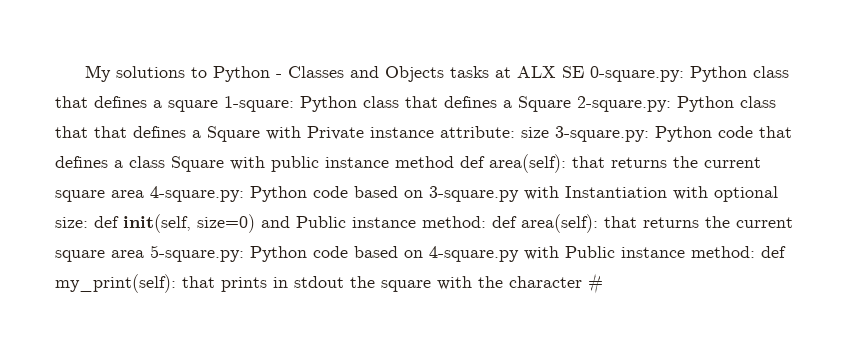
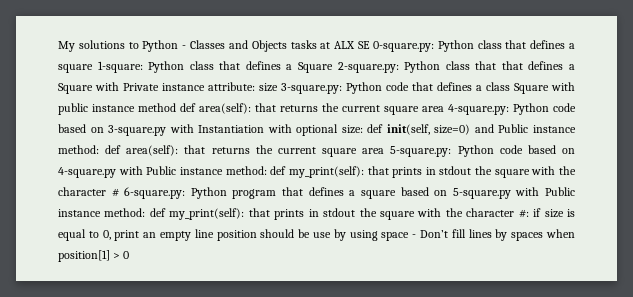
- that prints in stdout the square with the character #
+ that prints in stdout the square with the character # 6-square.py: Python program that defines a square based on 5-square.py with Public instance method: def my_print(self): that prints in stdout the square with the character #: if size is equal to 0, print an empty line position should be use by using space - Don’t fill lines by spaces when position[1] > 0

